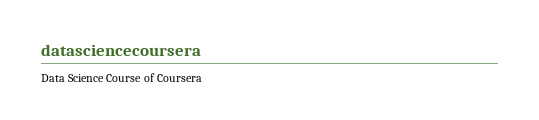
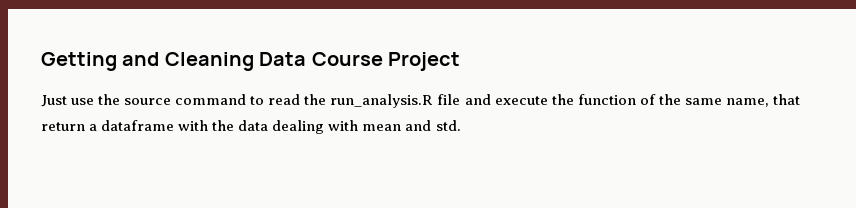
- datasciencecoursera
- Data Science Course of Coursera
+ Getting and Cleaning Data Course Project
+ Just use the source command to read the run_analysis.R file and execute the function of the same name, that return a dataframe with the data dealing with mean and std.

